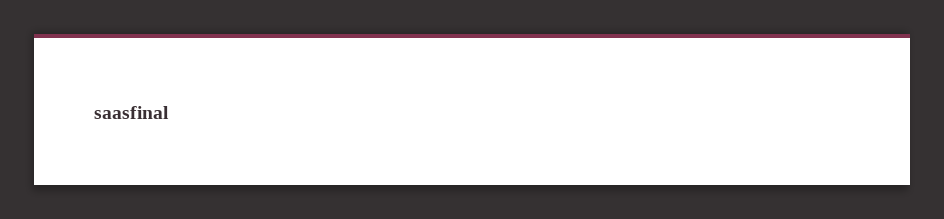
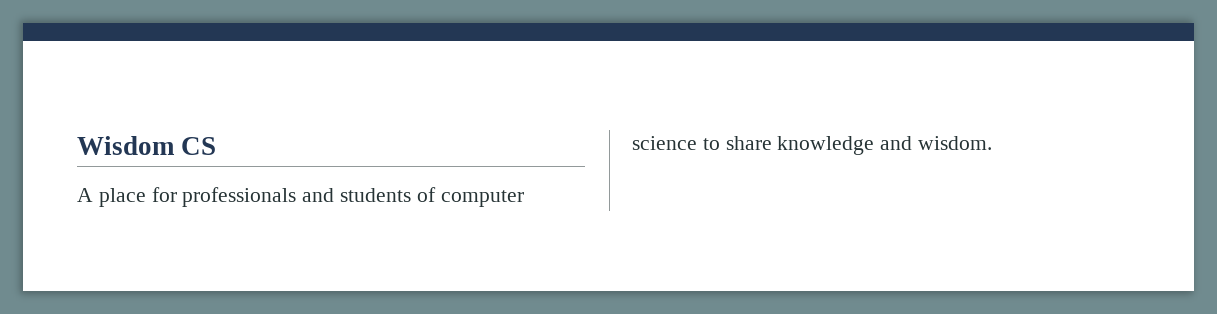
- saasfinal
+ Wisdom CS
+ A place for professionals and students of computer science to share knowledge and wisdom.

